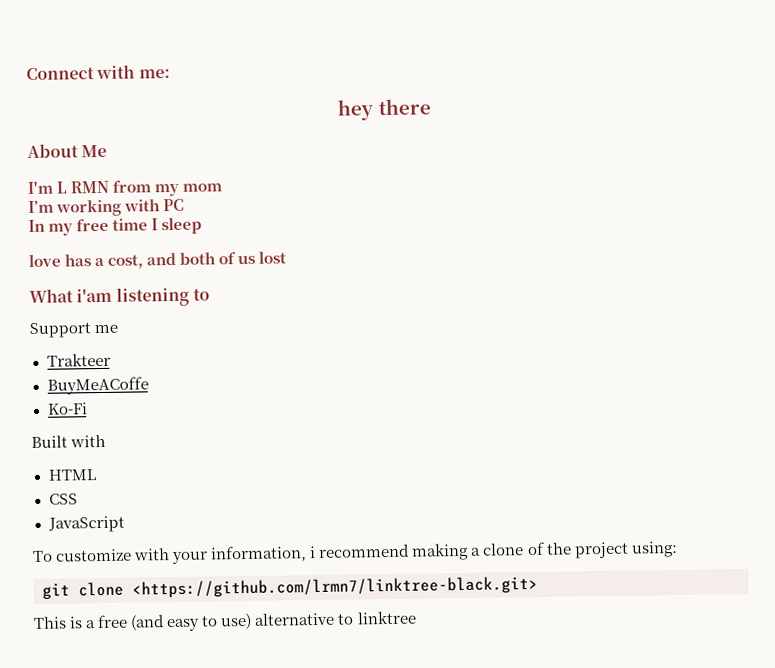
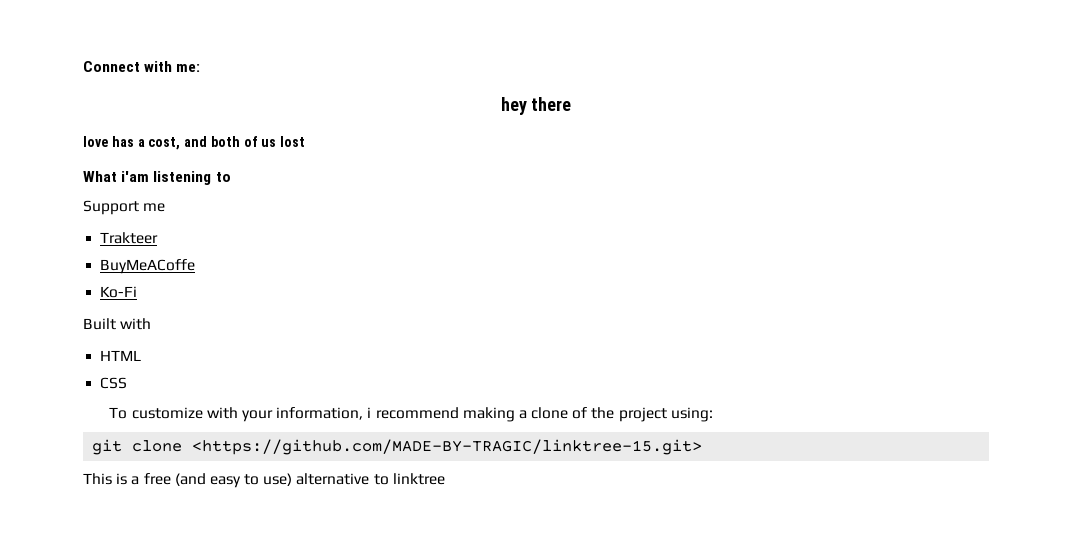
- About Me
- I'm L RMN from my mom
- I’m working with PC
- In my free time I sleep
- JavaScript
- git clone <https://github.com/lrmn7/linktree-black.git>
+ git clone <https://github.com/MADE-BY-TRAGIC/linktree-15.git>

